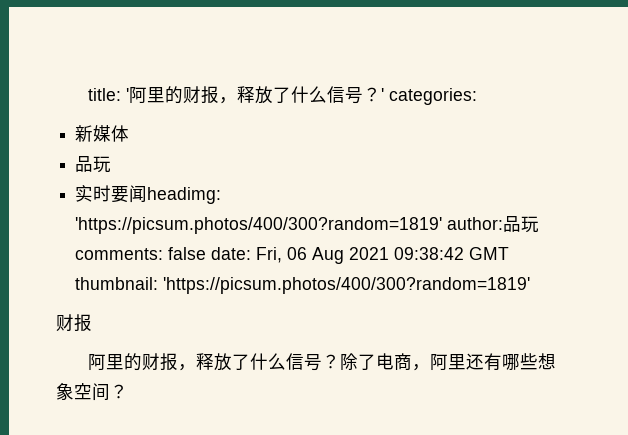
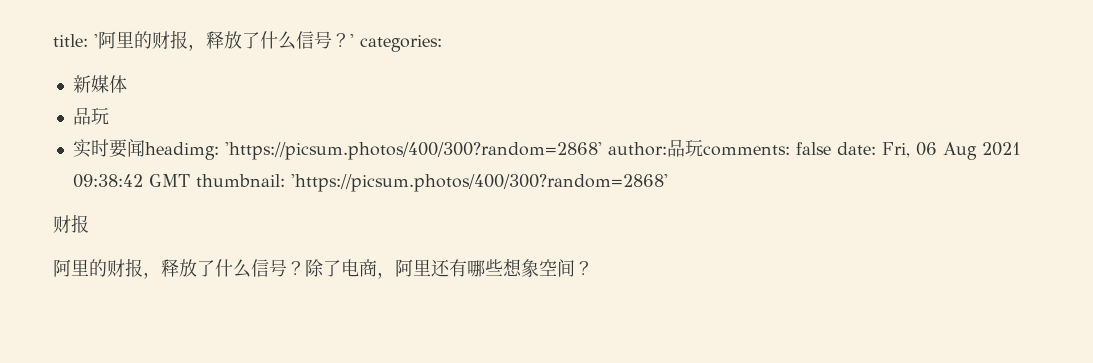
- 实时要闻headimg: 'https://picsum.photos/400/300?random=1819' author:品玩comments: false date: Fri, 06 Aug 2021 09:38:42 GMT thumbnail: 'https://picsum.photos/400/300?random=1819'
+ 实时要闻headimg: 'https://picsum.photos/400/300?random=2868' author:品玩comments: false date: Fri, 06 Aug 2021 09:38:42 GMT thumbnail: 'https://picsum.photos/400/300?random=2868'

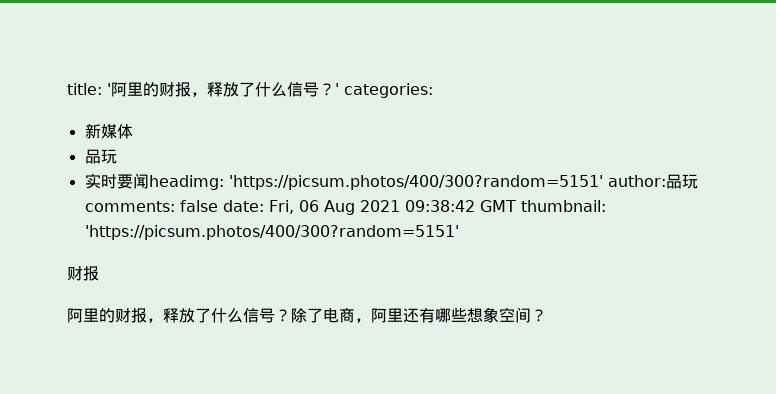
- 实时要闻headimg: 'https://picsum.photos/400/300?random=2868' author:品玩comments: false date: Fri, 06 Aug 2021 09:38:42 GMT thumbnail: 'https://picsum.photos/400/300?random=2868'
+ 实时要闻headimg: 'https://picsum.photos/400/300?random=5151' author:品玩comments: false date: Fri, 06 Aug 2021 09:38:42 GMT thumbnail: 'https://picsum.photos/400/300?random=5151'

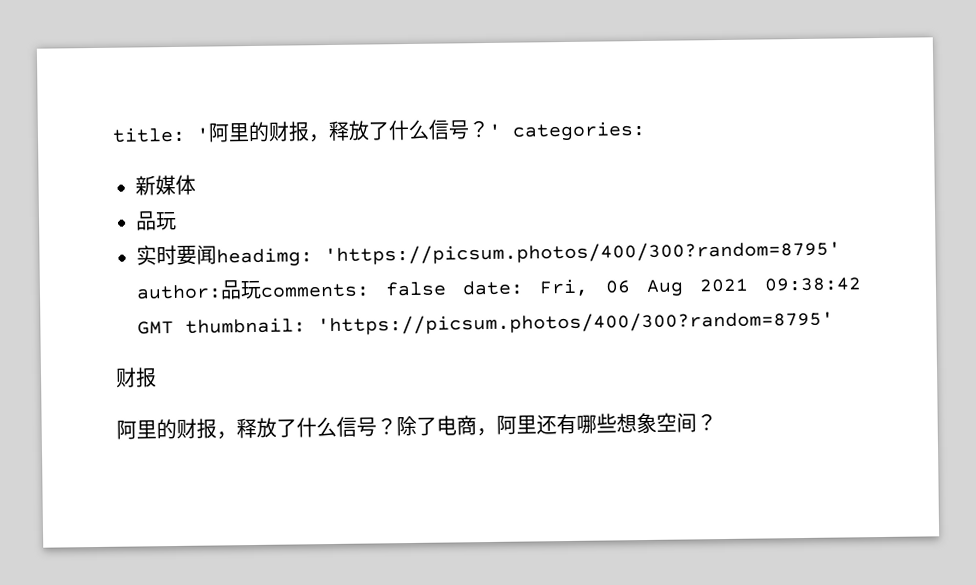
- 实时要闻headimg: 'https://picsum.photos/400/300?random=5151' author:品玩comments: false date: Fri, 06 Aug 2021 09:38:42 GMT thumbnail: 'https://picsum.photos/400/300?random=5151'
+ 实时要闻headimg: 'https://picsum.photos/400/300?random=8795' author:品玩comments: false date: Fri, 06 Aug 2021 09:38:42 GMT thumbnail: 'https://picsum.photos/400/300?random=8795'

